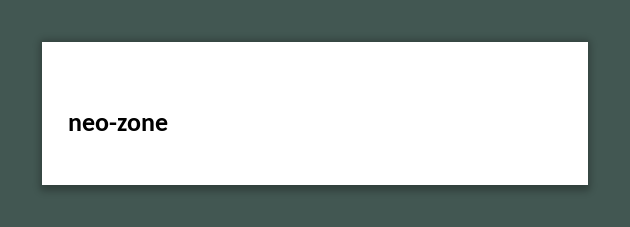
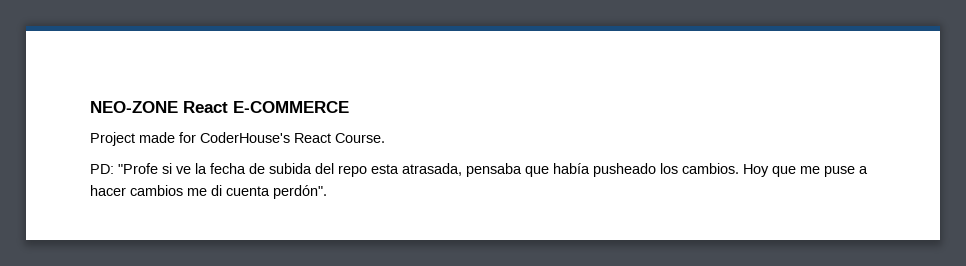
- neo-zone
+ NEO-ZONE React E-COMMERCE
+ Project made for CoderHouse's React Course.
+ PD: "Profe si ve la fecha de subida del repo esta atrasada, pensaba que había pusheado los cambios. Hoy que me puse a hacer cambios me di cuenta perdón".

